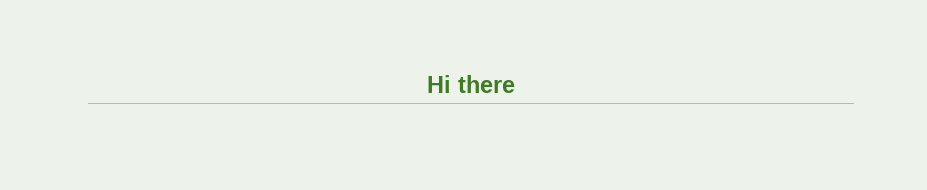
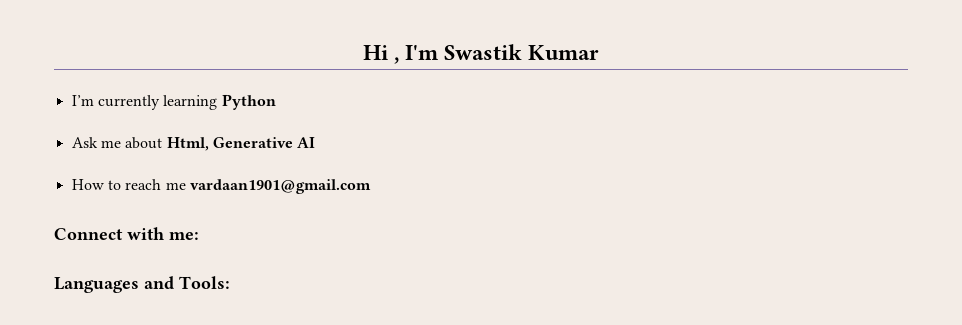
- Hi there
+ Hi , I'm Swastik Kumar
+ I’m currently learning Python
+ Ask me about Html, Generative AI
+ How to reach me vardaan1901@gmail.com
+ Connect with me:
+ Languages and Tools:

